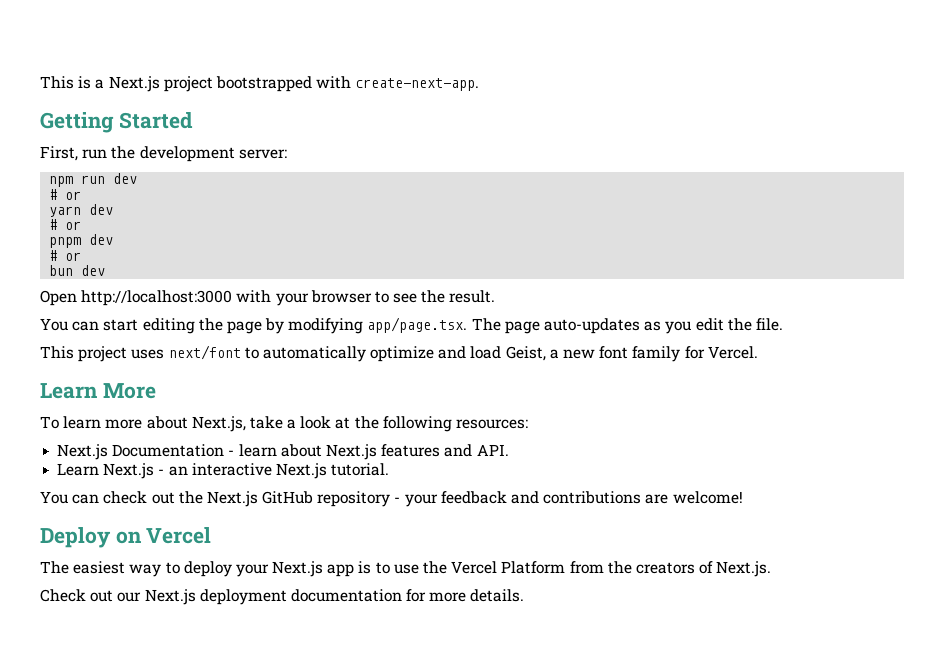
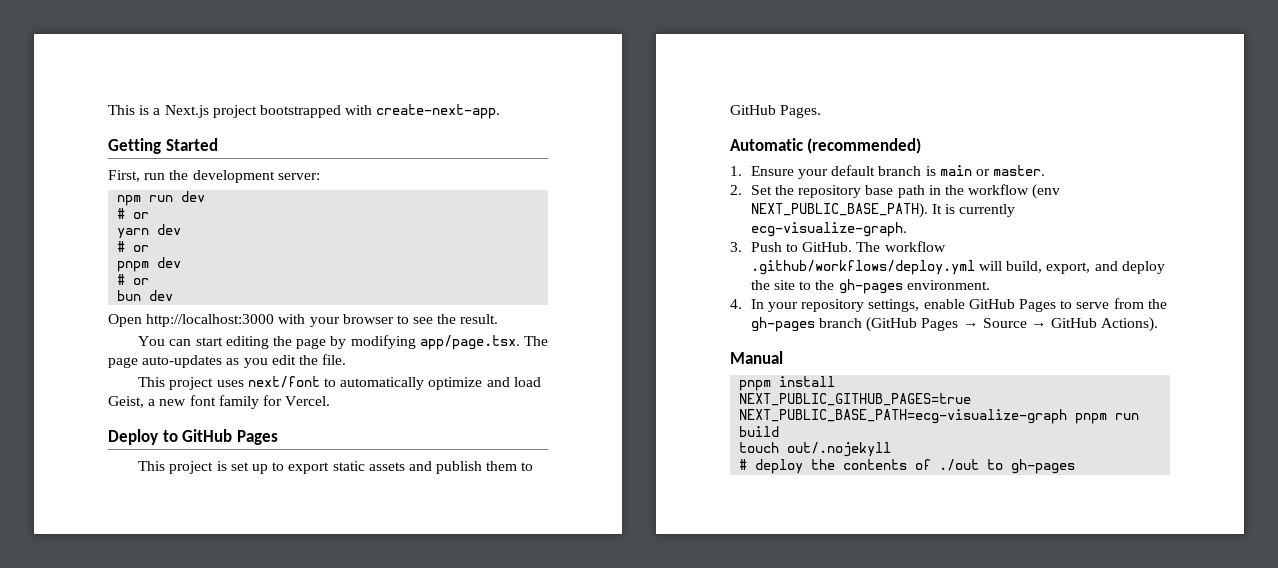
- Learn More
- To learn more about Next.js, take a look at the following resources:
- Next.js Documentation - learn about Next.js features and API.
- Learn Next.js - an interactive Next.js tutorial.
- You can check out the Next.js GitHub repository - your feedback and contributions are welcome!
- Deploy on Vercel
- The easiest way to deploy your Next.js app is to use the Vercel Platform from the creators of Next.js.
- Check out our Next.js deployment documentation for more details.
+ Deploy to GitHub Pages
+ This project is set up to export static assets and publish them to GitHub Pages.
+ Automatic (recommended)
+ 1. Ensure your default branch is main or master.
+ 2. Set the repository base path in the workflow (env NEXT_PUBLIC_BASE_PATH). It is currently ecg-visualize-graph.
+ 3. Push to GitHub. The workflow .github/workflows/deploy.yml will build, export, and deploy the site to the gh-pages environment.
+ 4. In your repository settings, enable GitHub Pages to serve from the gh-pages branch (GitHub Pages → Source → GitHub Actions).
+ Manual
+ pnpm install
+ NEXT_PUBLIC_GITHUB_PAGES=true NEXT_PUBLIC_BASE_PATH=ecg-visualize-graph pnpm run build
+ touch out/.nojekyll
+ # deploy the contents of ./out to gh-pages

